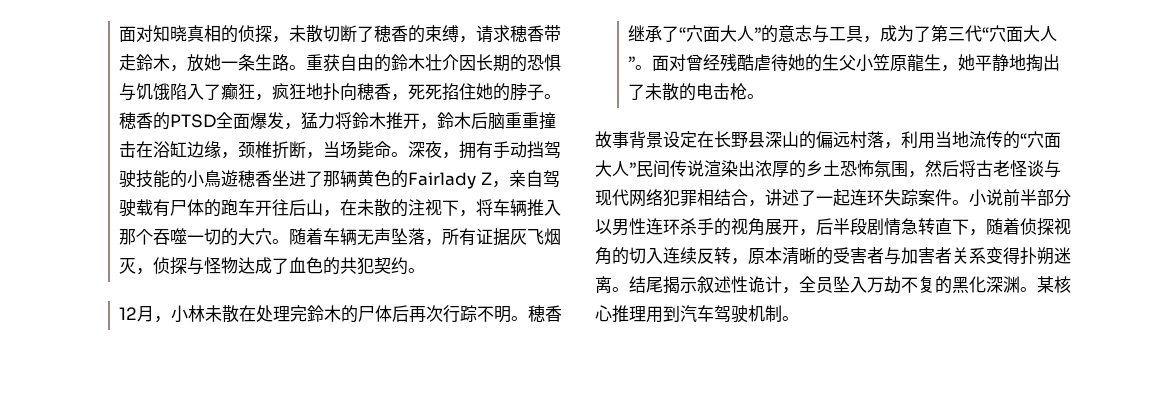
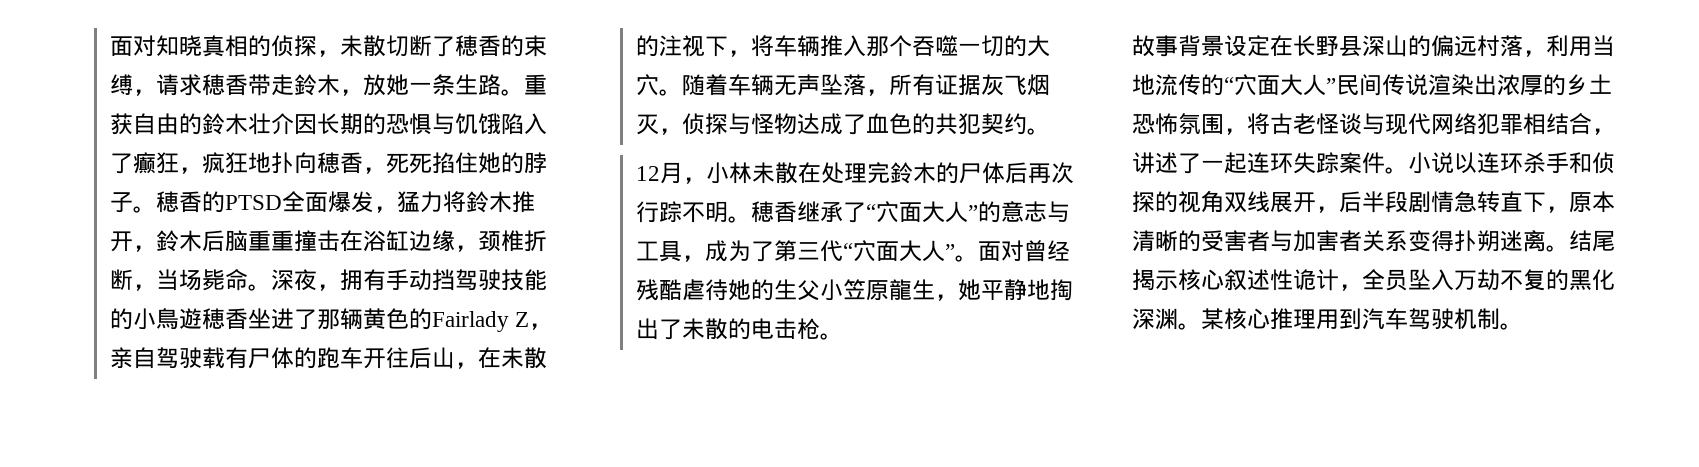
- 故事背景设定在长野县深山的偏远村落，利用当地流传的“穴面大人”民间传说渲染出浓厚的乡土恐怖氛围，然后将古老怪谈与现代网络犯罪相结合，讲述了一起连环失踪案件。
+ 故事背景设定在长野县深山的偏远村落，利用当地流传的“穴面大人”民间传说渲染出浓厚的乡土恐怖氛围，将古老怪谈与现代网络犯罪相结合，讲述了一起连环失踪案件。
- 小说前半部分以男性连环杀手的视角展开，后半段剧情急转直下，随着侦探视角的切入连续反转，原本清晰的受害者与加害者关系变得扑朔迷离。
+ 小说以连环杀手和侦探的视角双线展开，后半段剧情急转直下，原本清晰的受害者与加害者关系变得扑朔迷离。
- 结尾揭示叙述性诡计，全员坠入万劫不复的黑化深渊。
+ 结尾揭示核心叙述性诡计，全员坠入万劫不复的黑化深渊。

